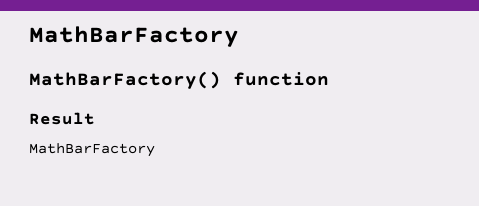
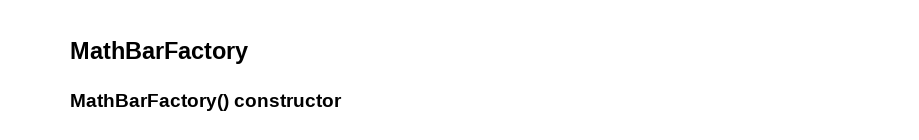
- MathBarFactory() function
- Result
- MathBarFactory
+ MathBarFactory() constructor

